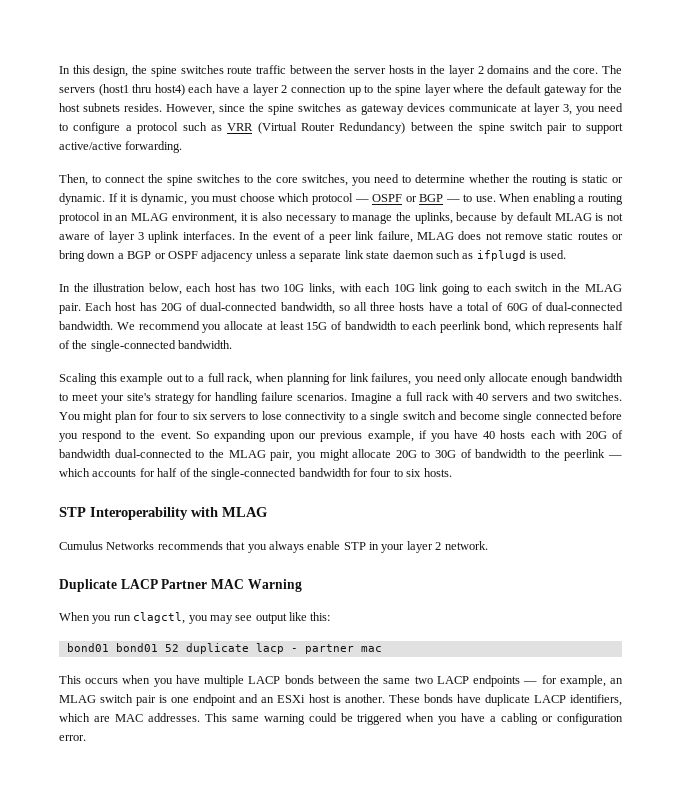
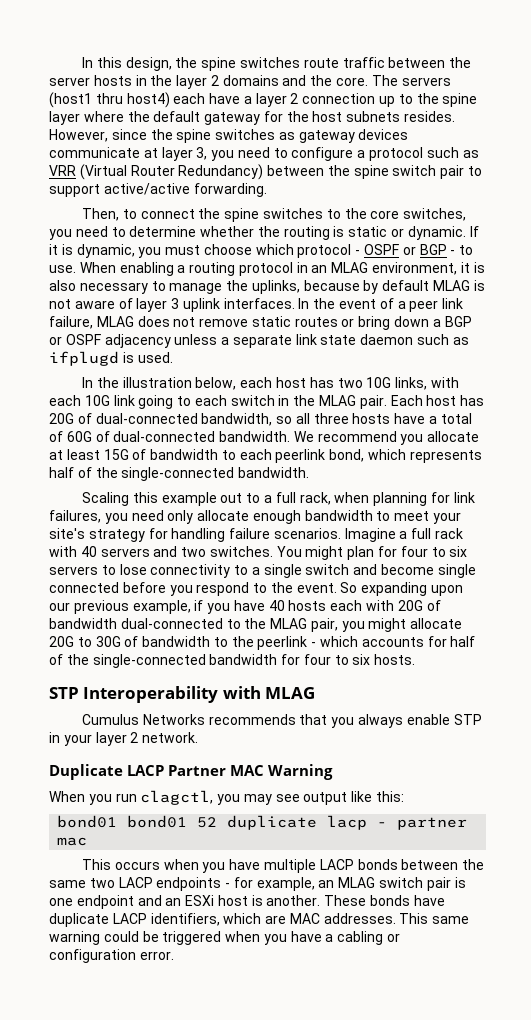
- If it is dynamic, you must choose which protocol — OSPF or BGP — to use.
+ If it is dynamic, you must choose which protocol - OSPF or BGP - to use.
- So expanding upon our previous example, if you have 40 hosts each with 20G of bandwidth dual-connected to the MLAG pair, you might allocate 20G to 30G of bandwidth to the peerlink — which accounts for half of the single-connected bandwidth for four to six hosts.
+ So expanding upon our previous example, if you have 40 hosts each with 20G of bandwidth dual-connected to the MLAG pair, you might allocate 20G to 30G of bandwidth to the peerlink - which accounts for half of the single-connected bandwidth for four to six hosts.
- This occurs when you have multiple LACP bonds between the same two LACP endpoints — for example, an MLAG switch pair is one endpoint and an ESXi host is another.
+ This occurs when you have multiple LACP bonds between the same two LACP endpoints - for example, an MLAG switch pair is one endpoint and an ESXi host is another.

